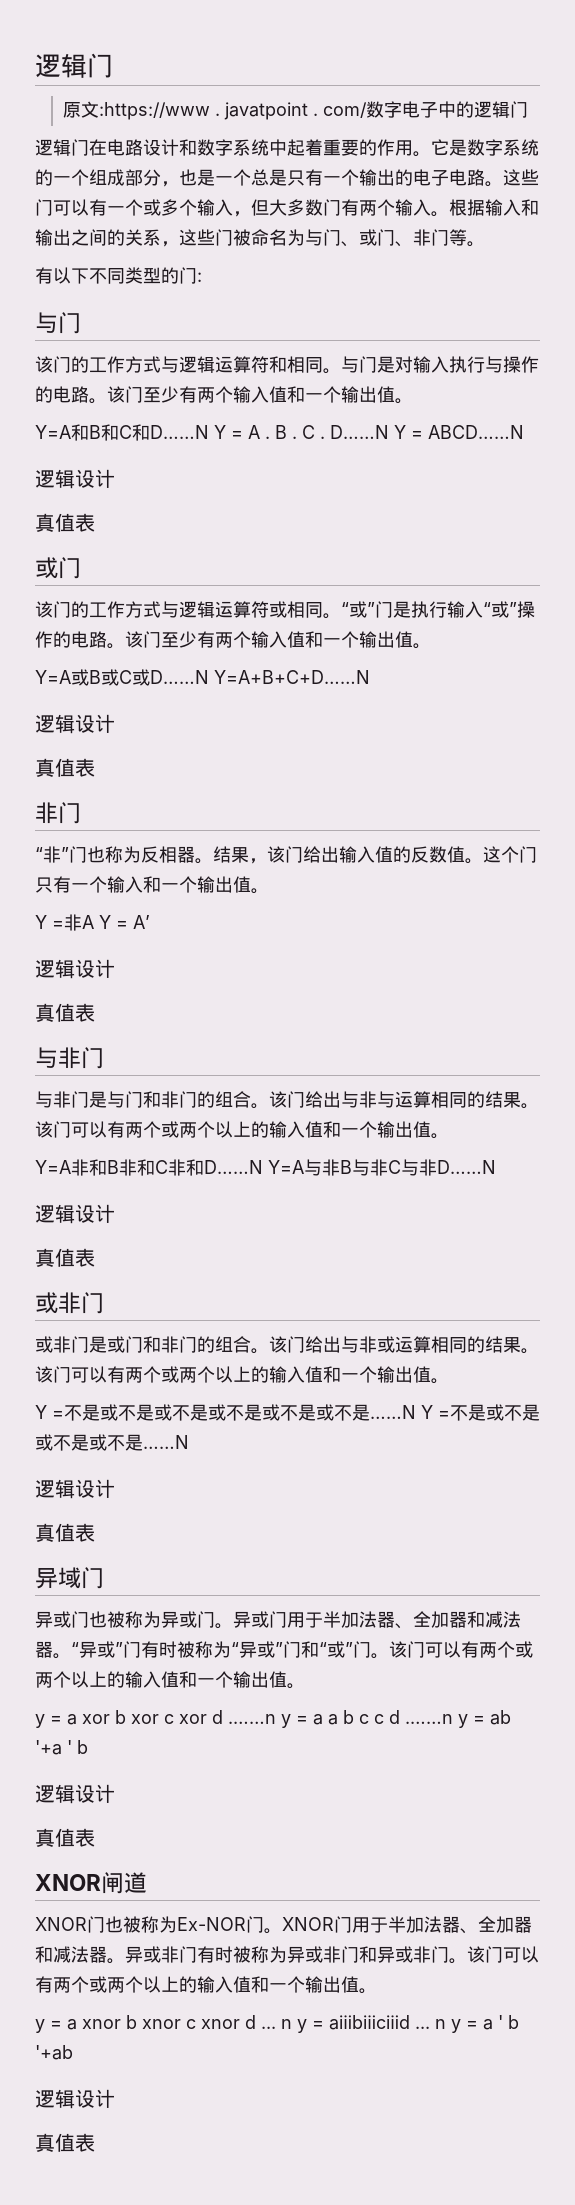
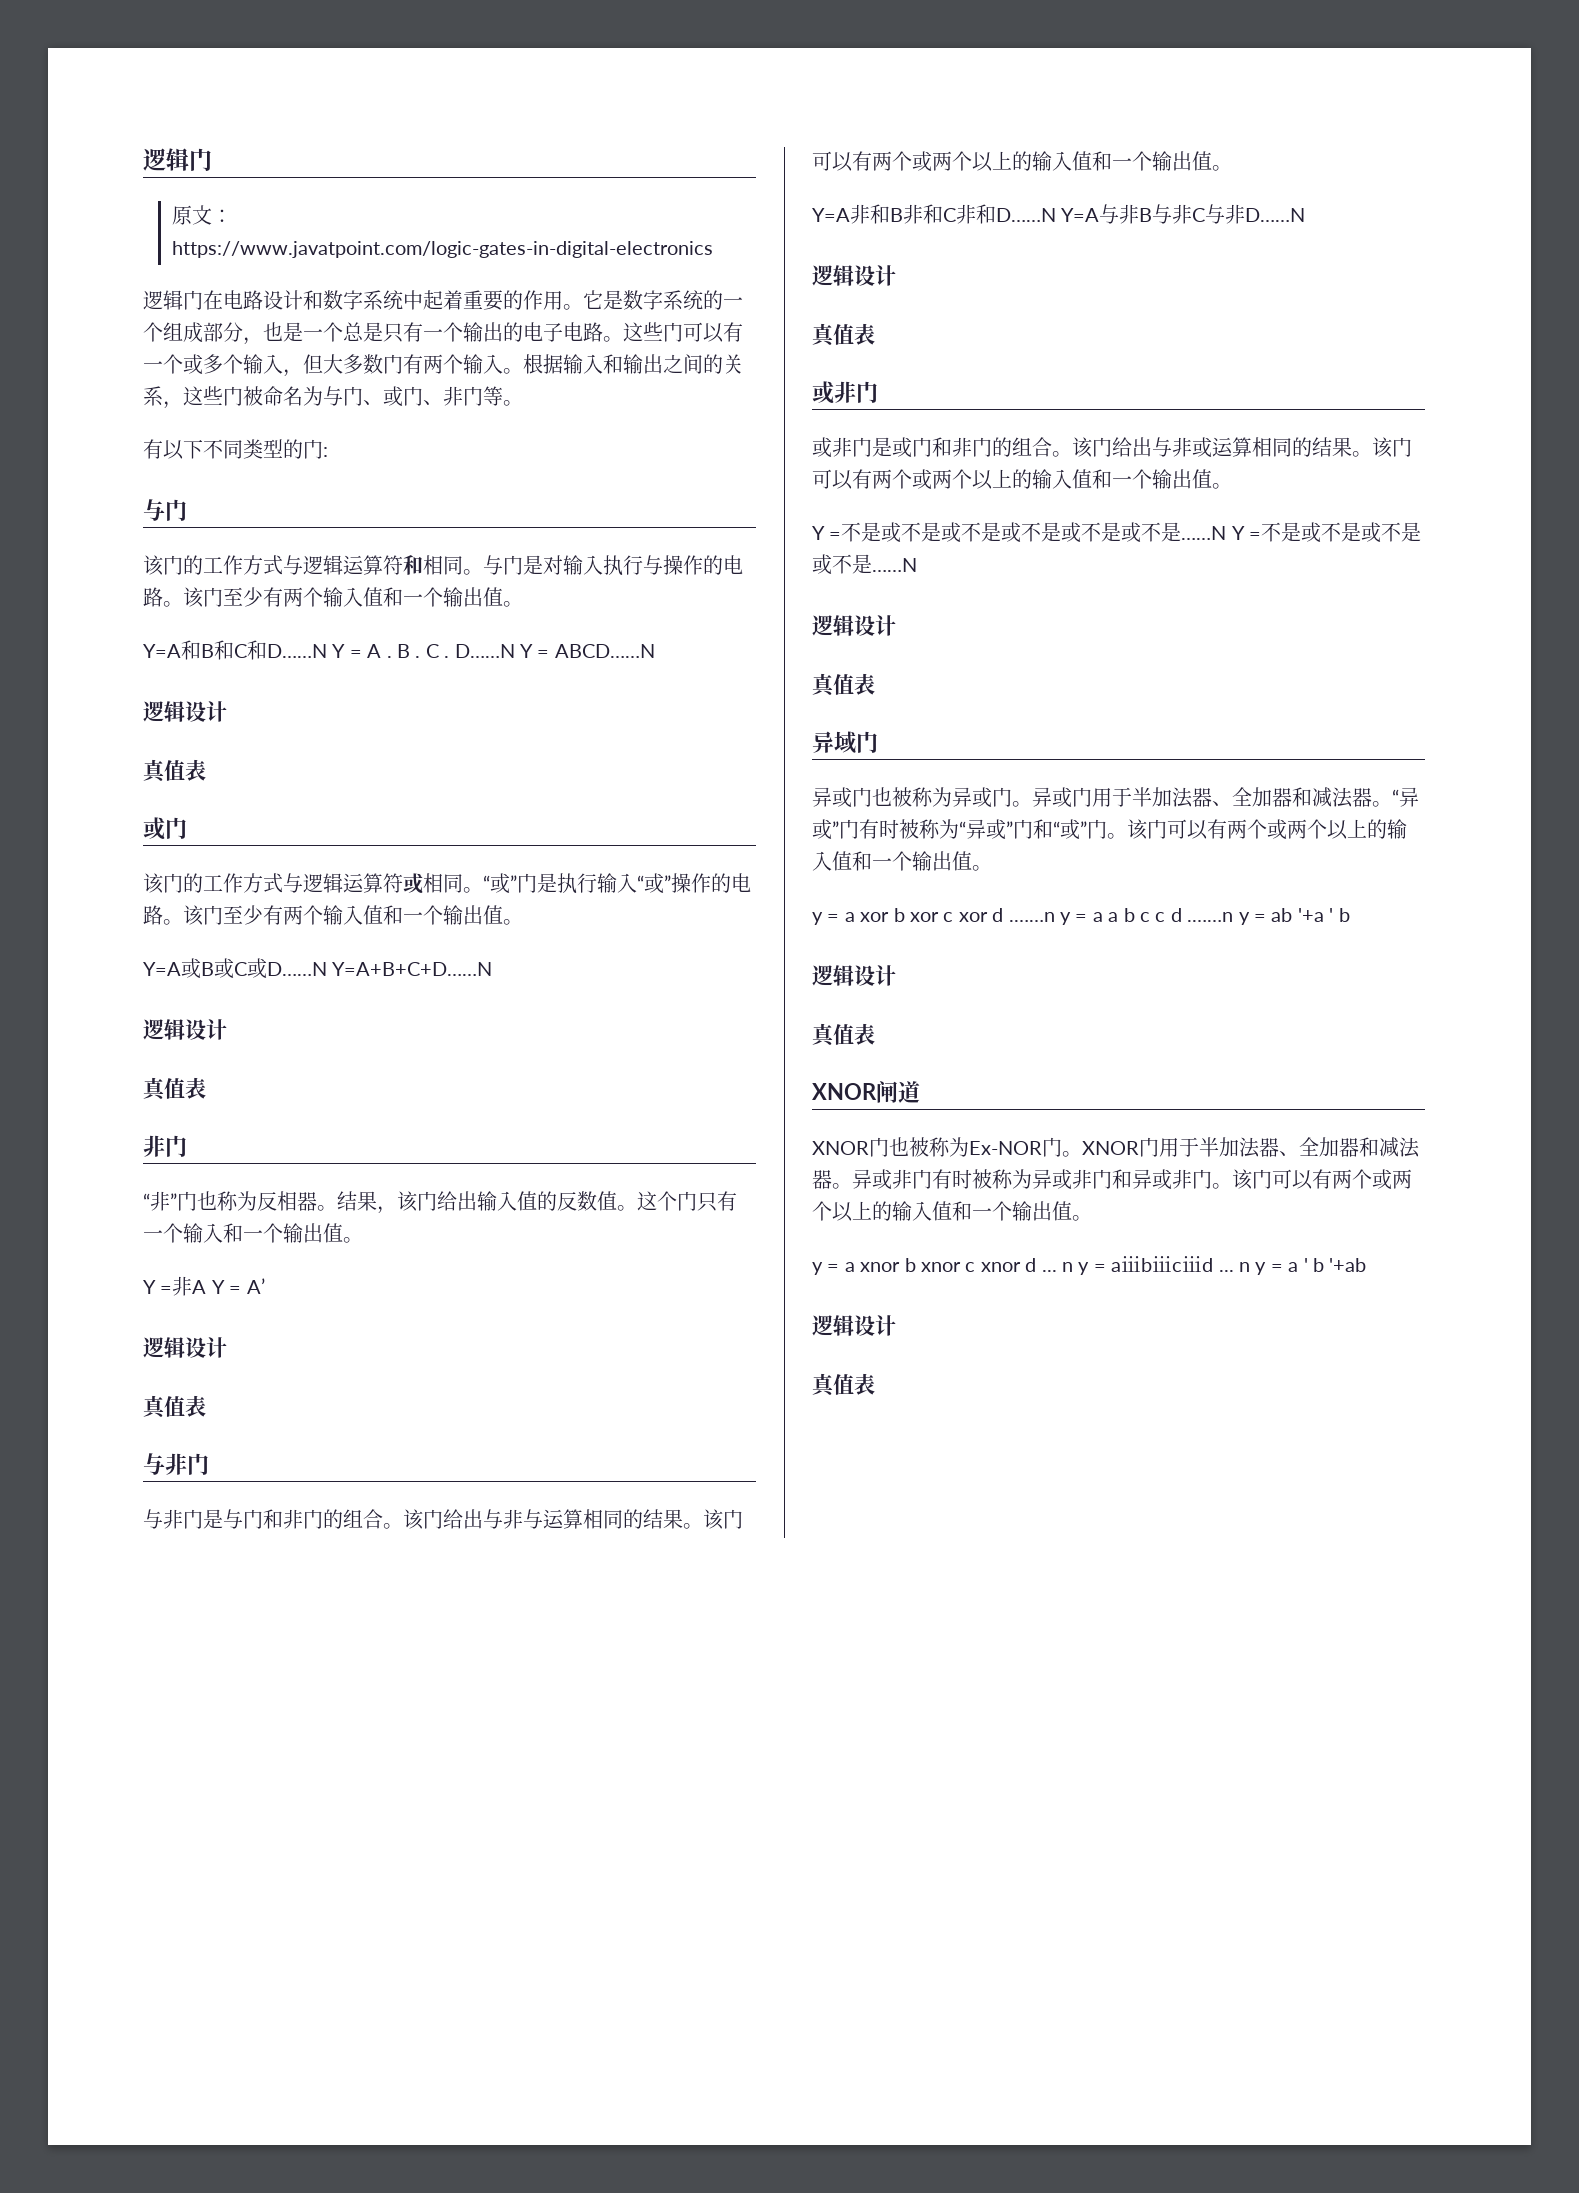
- 原文:https://www . javatpoint . com/数字电子中的逻辑门
+ 原文：https://www.javatpoint.com/logic-gates-in-digital-electronics

